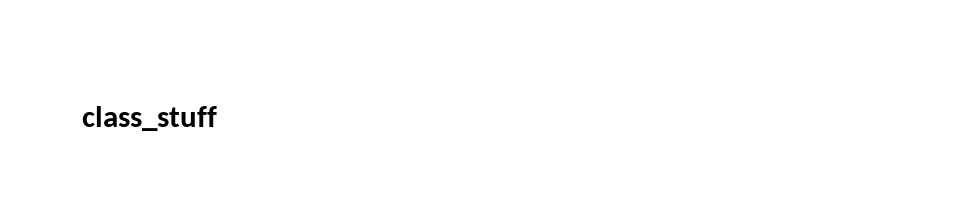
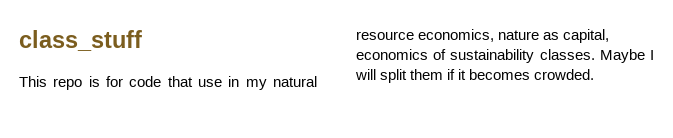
+ This repo is for code that use in my natural resource economics, nature as capital, economics of sustainability classes. Maybe I will split them if it becomes crowded.

